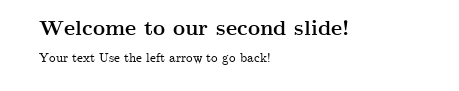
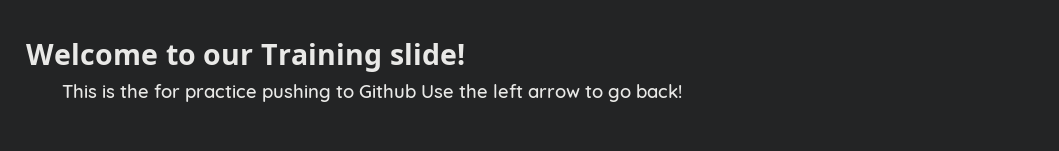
- Welcome to our second slide!
+ Welcome to our Training slide!
- Your text Use the left arrow to go back!
+ This is the for practice pushing to Github Use the left arrow to go back!

